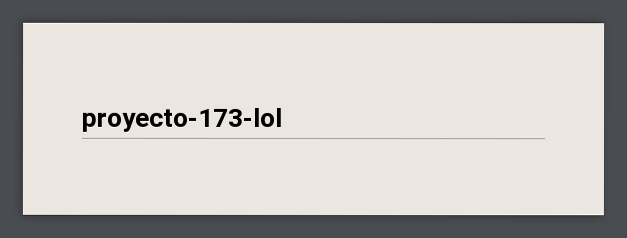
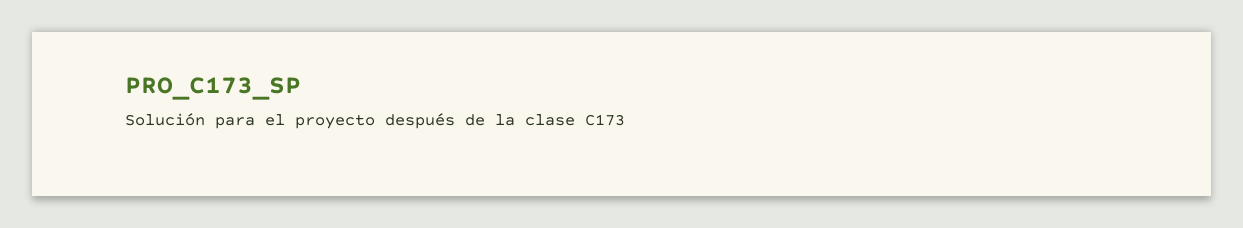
- proyecto-173-lol
+ PRO_C173_SP
+ Solución para el proyecto después de la clase C173

